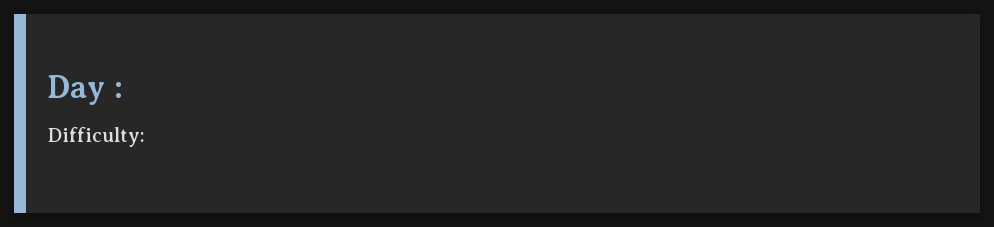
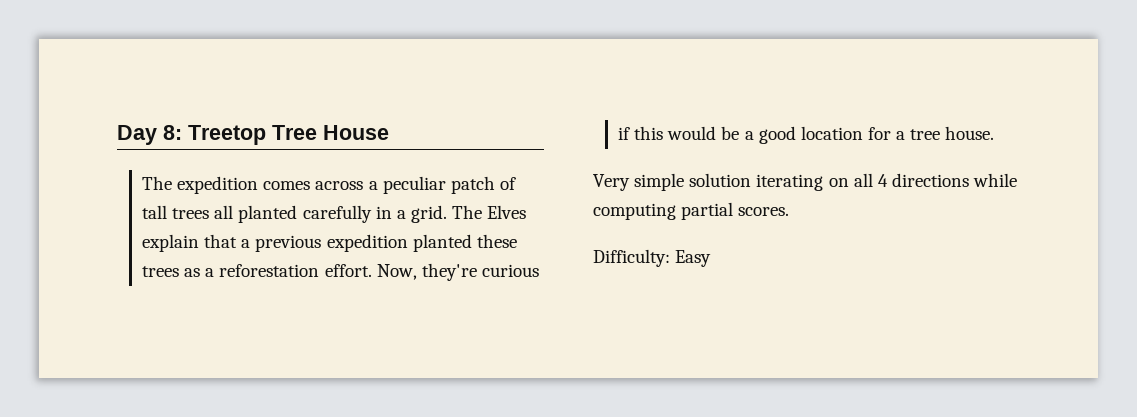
- Day :
+ Day 8: Treetop Tree House
+ The expedition comes across a peculiar patch of tall trees all planted carefully in a grid. The Elves explain that a previous expedition planted these trees as a reforestation effort. Now, they're curious if this would be a good location for a tree house.
+ Very simple solution iterating on all 4 directions while computing partial scores.
- Difficulty:
+ Difficulty: Easy

